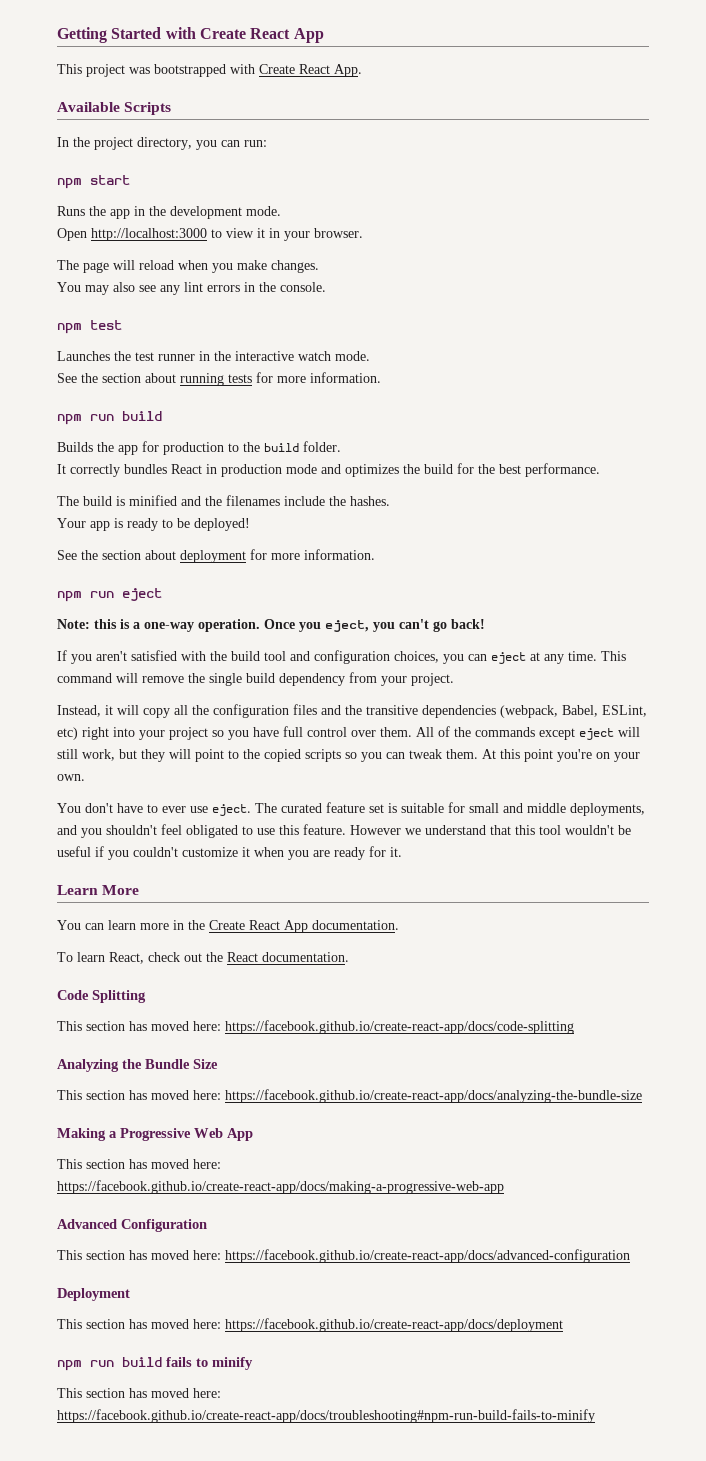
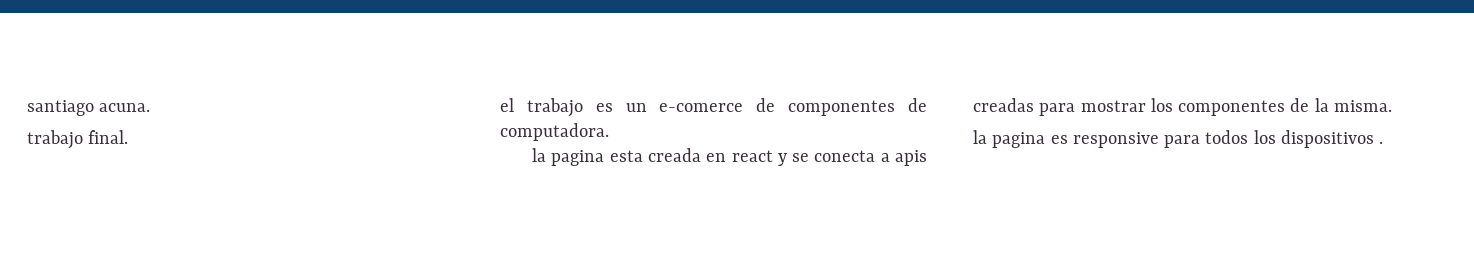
- Getting Started with Create React App
- This project was bootstrapped with Create React App.
- Available Scripts
- In the project directory, you can run:
- npm start
- Runs the app in the development mode.
- Open http://localhost:3000 to view it in your browser.
- The page will reload when you make changes.
- You may also see any lint errors in the console.
- npm test
- Launches the test runner in the interactive watch mode.
- See the section about running tests for more information.
- npm run build
- Builds the app for production to the build folder.
- It correctly bundles React in production mode and optimizes the build for the best performance.
- The build is minified and the filenames include the hashes.
- Your app is ready to be deployed!
- See the section about deployment for more information.
- npm run eject
- Note: this is a one-way operation. Once you eject, you can't go back!
- If you aren't satisfied with the build tool and configuration choices, you can eject at any time. This command will remove the single build dependency from your project.
- Instead, it will copy all the configuration files and the transitive dependencies (webpack, Babel, ESLint, etc) right into your project so you have full control over them. All of the commands except eject will still work, but they will point to the copied scripts so you can tweak them. At this point you're on your own.
- You don't have to ever use eject. The curated feature set is suitable for small and middle deployments, and you shouldn't feel obligated to use this feature. However we understand that this tool wouldn't be useful if you couldn't customize it when you are ready for it.
- Learn More
- You can learn more in the Create React App documentation.
- To learn React, check out the React documentation.
- Code Splitting
- This section has moved here: https://facebook.github.io/create-react-app/docs/code-splitting
- Analyzing the Bundle Size
- This section has moved here: https://facebook.github.io/create-react-app/docs/analyzing-the-bundle-size
- Making a Progressive Web App
- This section has moved here: https://facebook.github.io/create-react-app/docs/making-a-progressive-web-app
- Advanced Configuration
- This section has moved here: https://facebook.github.io/create-react-app/docs/advanced-configuration
- Deployment
- This section has moved here: https://facebook.github.io/create-react-app/docs/deployment
- npm run build fails to minify
- This section has moved here: https://facebook.github.io/create-react-app/docs/troubleshooting#npm-run-build-fails-to-minify
+ santiago acuna.
+ trabajo final.
+ el trabajo es un e-comerce de componentes de computadora.
+ la pagina esta creada en react y se conecta a apis creadas para mostrar los componentes de la misma.
+ la pagina es responsive para todos los dispositivos .

